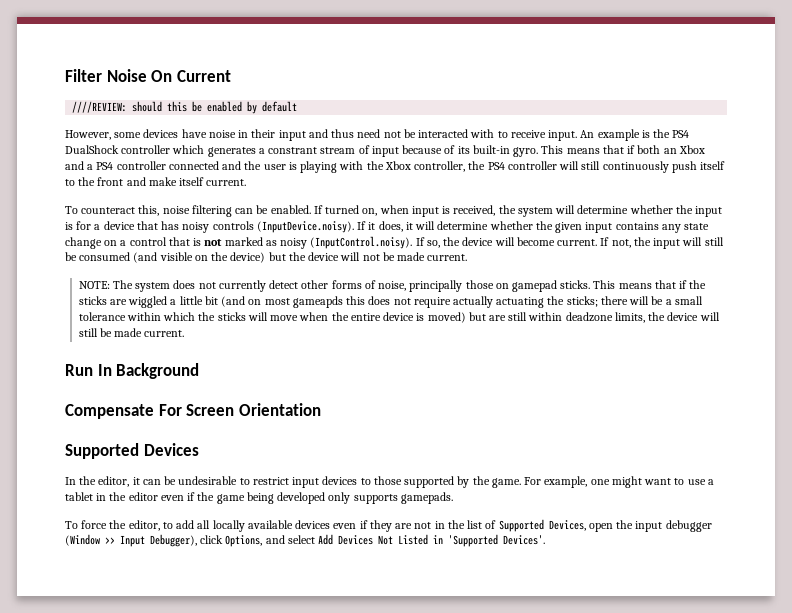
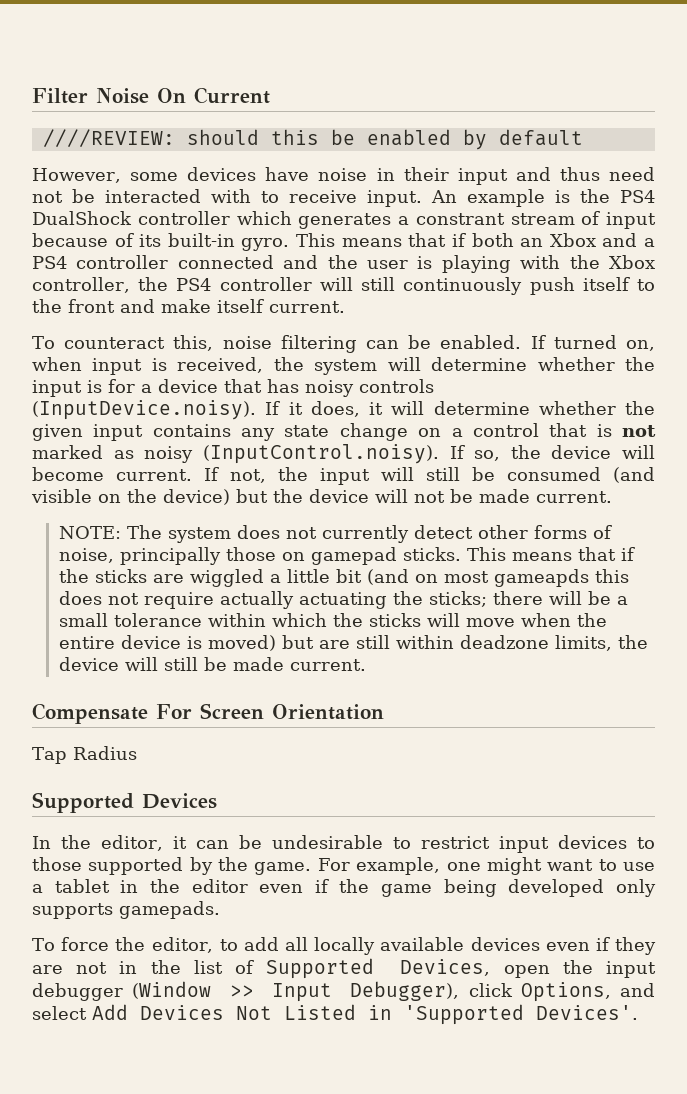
- Run In Background
+ Tap Radius

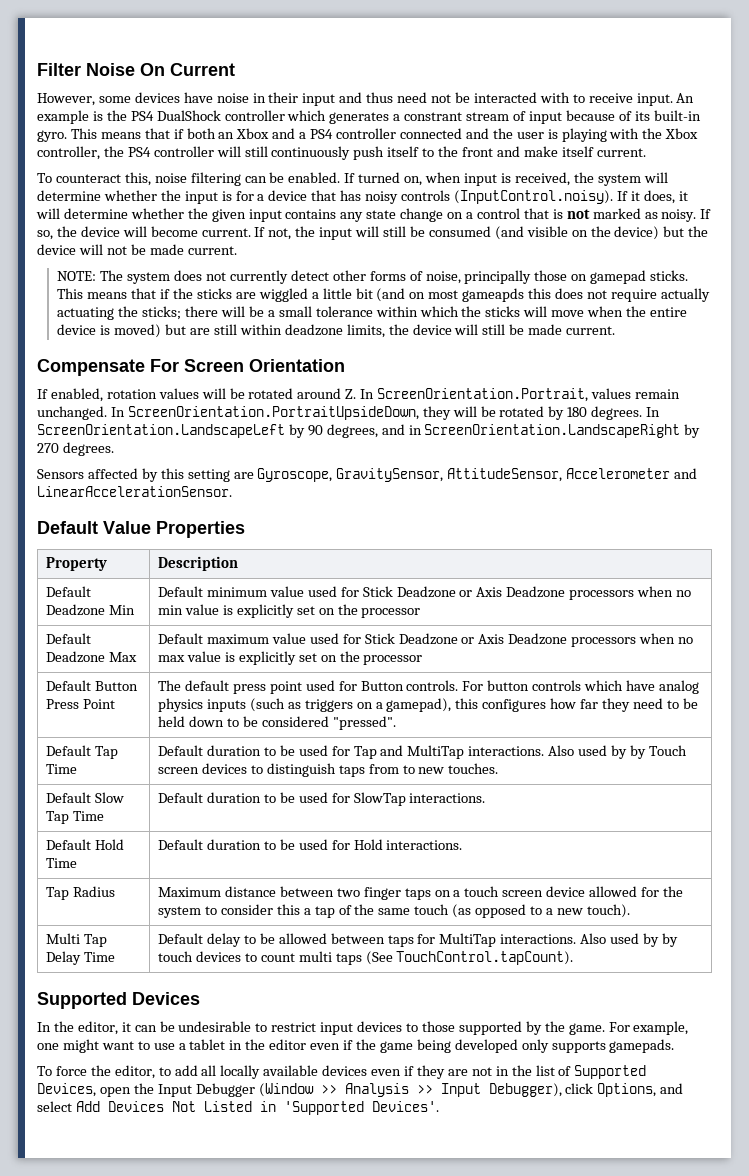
- ////REVIEW: should this be enabled by default
- If turned on, when input is received, the system will determine whether the input is for a device that has noisy controls (InputDevice.noisy). If it does, it will determine whether the given input contains any state change on a control that is not marked as noisy (InputControl.noisy). If so, the device will become current.
+ If turned on, when input is received, the system will determine whether the input is for a device that has noisy controls (InputControl.noisy). If it does, it will determine whether the given input contains any state change on a control that is not marked as noisy. If so, the device will become current.
- Tap Radius
+ If enabled, rotation values will be rotated around Z. In ScreenOrientation.Portrait, values remain unchanged. In ScreenOrientation.PortraitUpsideDown, they will be rotated by 180 degrees. In ScreenOrientation.LandscapeLeft by 90 degrees, and in ScreenOrientation.LandscapeRight by 270 degrees.
+ Sensors affected by this setting are Gyroscope, GravitySensor, AttitudeSensor, Accelerometer and LinearAccelerationSensor.
+ Default Value Properties
+ Property | Description
+ Default Deadzone Min | Default minimum value used for Stick Deadzone or Axis Deadzone processors when no min value is explicitly set on the processor
+ Default Deadzone Max | Default maximum value used for Stick Deadzone or Axis Deadzone processors when no max value is explicitly set on the processor
+ Default Button Press Point | The default press point used for Button controls. For button controls which have analog physics inputs (such as triggers on a gamepad), this configures how far they need to be held down to be considered "pressed".
+ Default Tap Time | Default duration to be used for Tap and MultiTap interactions. Also used by by Touch screen devices to distinguish taps from to new touches.
+ Default Slow Tap Time | Default duration to be used for SlowTap interactions.
+ Default Hold Time | Default duration to be used for Hold interactions.
+ Tap Radius | Maximum distance between two finger taps on a touch screen device allowed for the system to consider this a tap of the same touch (as opposed to a new touch).
+ Multi Tap Delay Time | Default delay to be allowed between taps for MultiTap interactions. Also used by by touch devices to count multi taps (See TouchControl.tapCount).
- To force the editor, to add all locally available devices even if they are not in the list of Supported Devices, open the input debugger (Window >> Input Debugger), click Options, and select Add Devices Not Listed in 'Supported Devices'.
+ To force the editor, to add all locally available devices even if they are not in the list of Supported Devices, open the Input Debugger (Window >> Analysis >> Input Debugger), click Options, and select Add Devices Not Listed in 'Supported Devices'.

